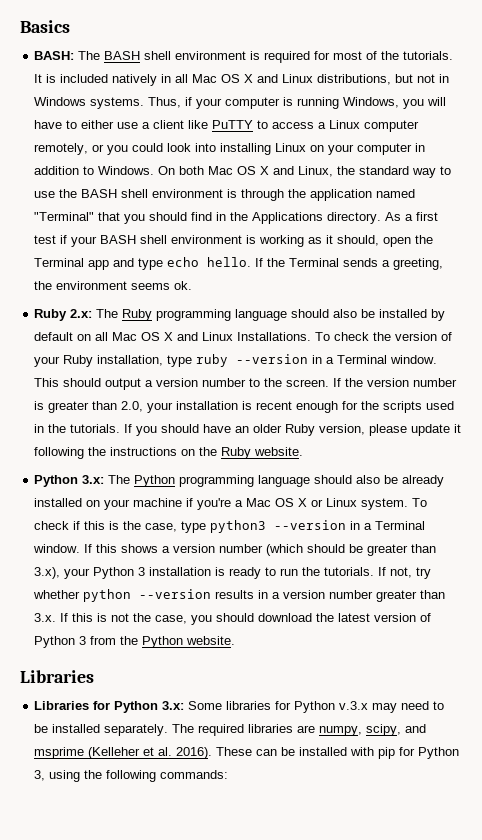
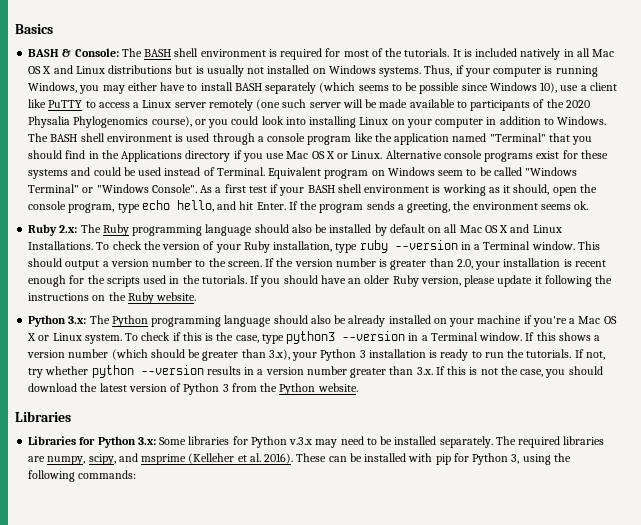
- BASH: The BASH shell environment is required for most of the tutorials.
+ BASH & Console: The BASH shell environment is required for most of the tutorials.
- It is included natively in all Mac OS X and Linux distributions, but not in Windows systems.
+ It is included natively in all Mac OS X and Linux distributions but is usually not installed on Windows systems.
- Thus, if your computer is running Windows, you will have to either use a client like PuTTY to access a Linux computer remotely, or you could look into installing Linux on your computer in addition to Windows.
+ Thus, if your computer is running Windows, you may either have to install BASH separately (which seems to be possible since Windows 10), use a client like PuTTY to access a Linux server remotely (one such server will be made available to participants of the 2020 Physalia Phylogenomics course), or you could look into installing Linux on your computer in addition to Windows.
- On both Mac OS X and Linux, the standard way to use the BASH shell environment is through the application named "Terminal" that you should find in the Applications directory.
+ The BASH shell environment is used through a console program like the application named "Terminal" that you should find in the Applications directory if you use Mac OS X or Linux. Alternative console programs exist for these systems and could be used instead of Terminal. Equivalent program on Windows seem to be called "Windows Terminal" or "Windows Console".
- As a first test if your BASH shell environment is working as it should, open the Terminal app and type echo hello. If the Terminal sends a greeting, the environment seems ok.
+ As a first test if your BASH shell environment is working as it should, open the console program, type echo hello, and hit Enter. If the program sends a greeting, the environment seems ok.

